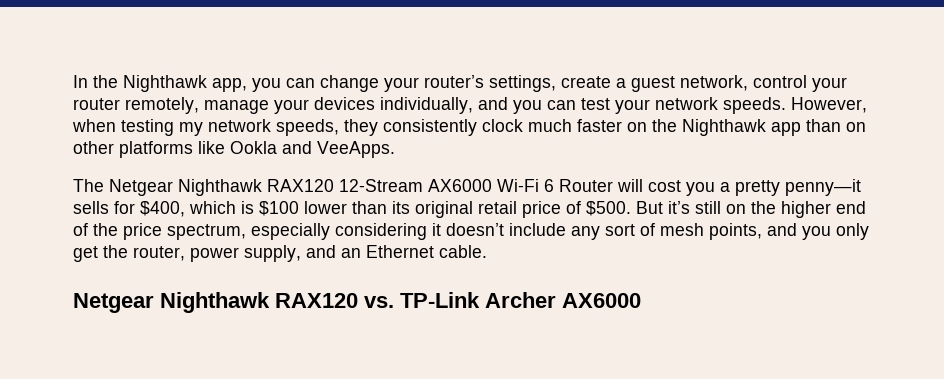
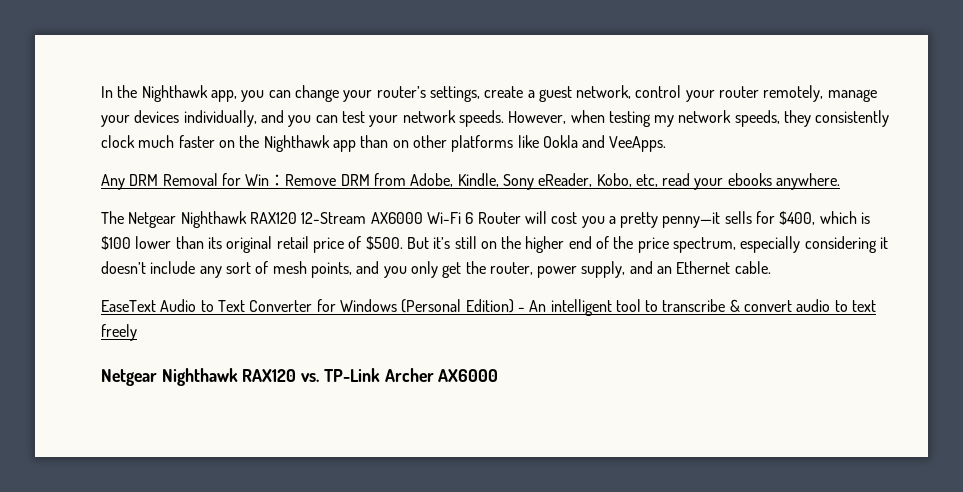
+ Any DRM Removal for Win：Remove DRM from Adobe, Kindle, Sony eReader, Kobo, etc, read your ebooks anywhere.
+ EaseText Audio to Text Converter for Windows (Personal Edition) - An intelligent tool to transcribe & convert audio to text freely

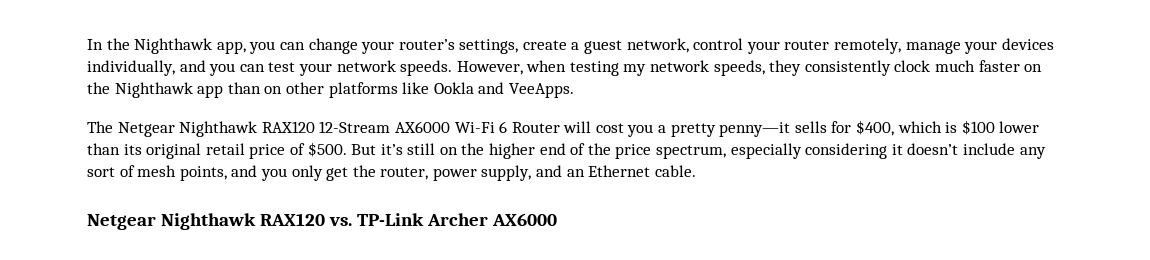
- Any DRM Removal for Win：Remove DRM from Adobe, Kindle, Sony eReader, Kobo, etc, read your ebooks anywhere.
- EaseText Audio to Text Converter for Windows (Personal Edition) - An intelligent tool to transcribe & convert audio to text freely

